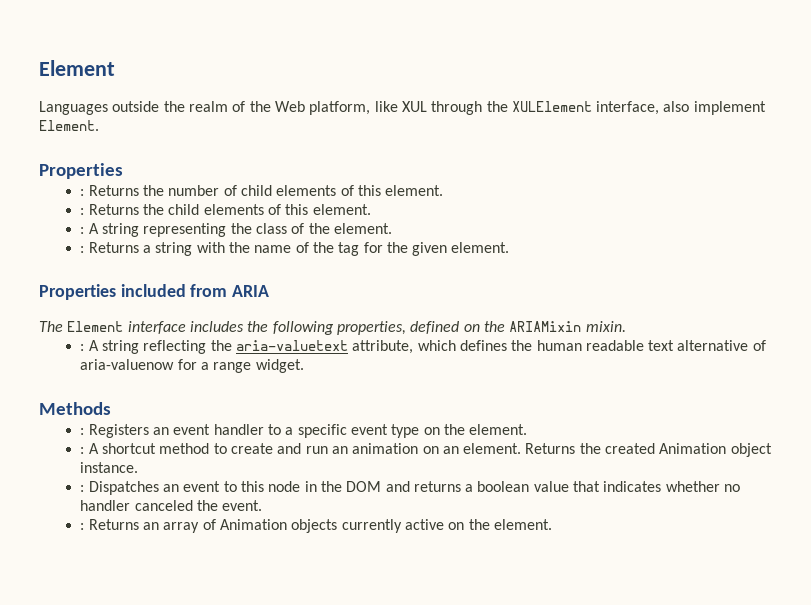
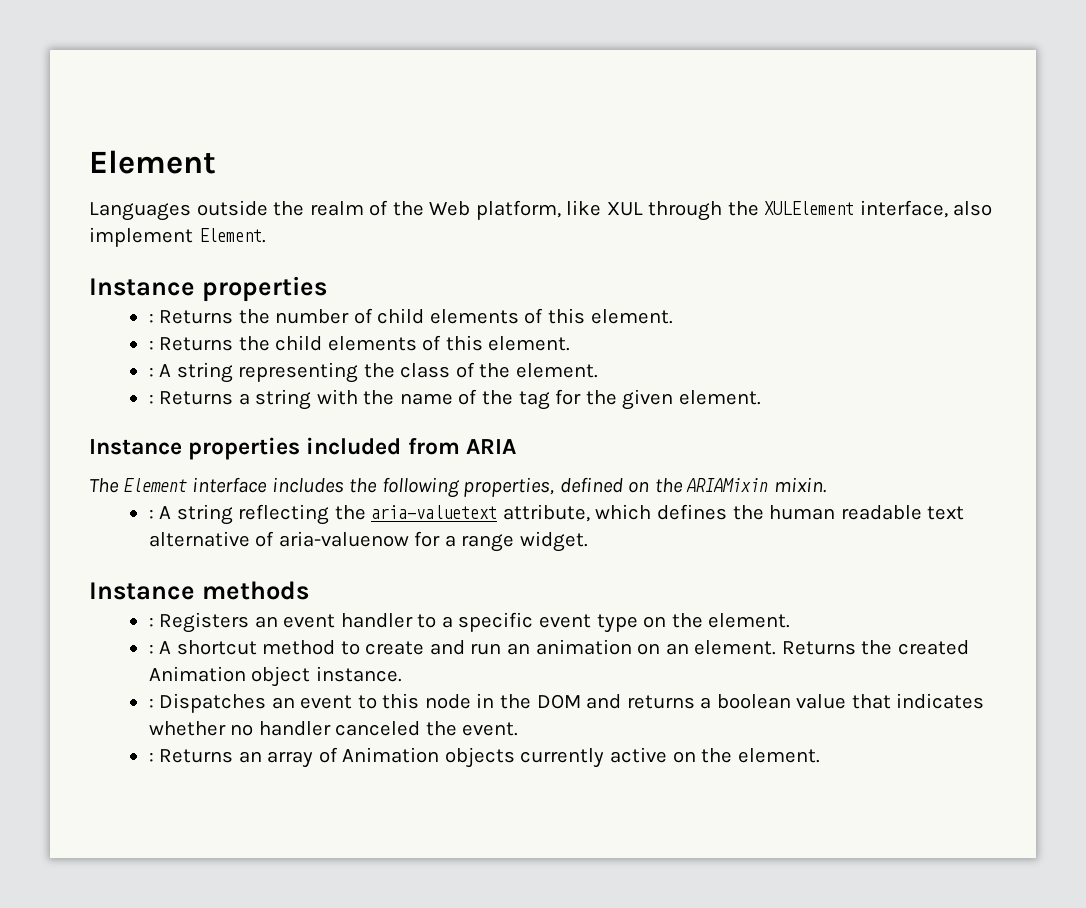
  Languages outside the realm of the Web platform, like XUL through the XULElement interface, also implement Element.
- Properties
+ Instance properties
- Properties included from ARIA
+ Instance properties included from ARIA
- Methods
+ Instance methods

